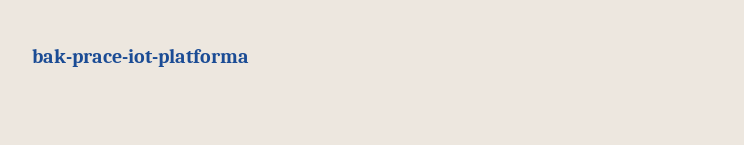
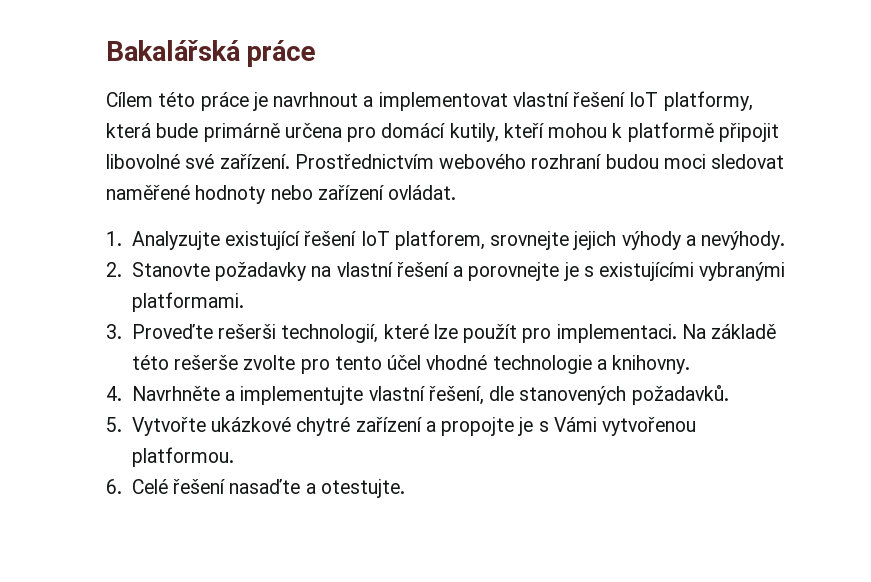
- bak-prace-iot-platforma
+ Bakalářská práce
+ Cílem této práce je navrhnout a implementovat vlastní řešení IoT platformy, která bude primárně určena pro domácí kutily, kteří mohou k platformě připojit libovolné své zařízení. Prostřednictvím webového rozhraní budou moci sledovat naměřené hodnoty nebo zařízení ovládat.
+ 1. Analyzujte existující řešení IoT platforem, srovnejte jejich výhody a nevýhody.
+ 2. Stanovte požadavky na vlastní řešení a porovnejte je s existujícími vybranými platformami.
+ 3. Proveďte rešerši technologií, které lze použít pro implementaci. Na základě této rešerše zvolte pro tento účel vhodné technologie a knihovny.
+ 4. Navrhněte a implementujte vlastní řešení, dle stanovených požadavků.
+ 5. Vytvořte ukázkové chytré zařízení a propojte je s Vámi vytvořenou platformou.
+ 6. Celé řešení nasaďte a otestujte.

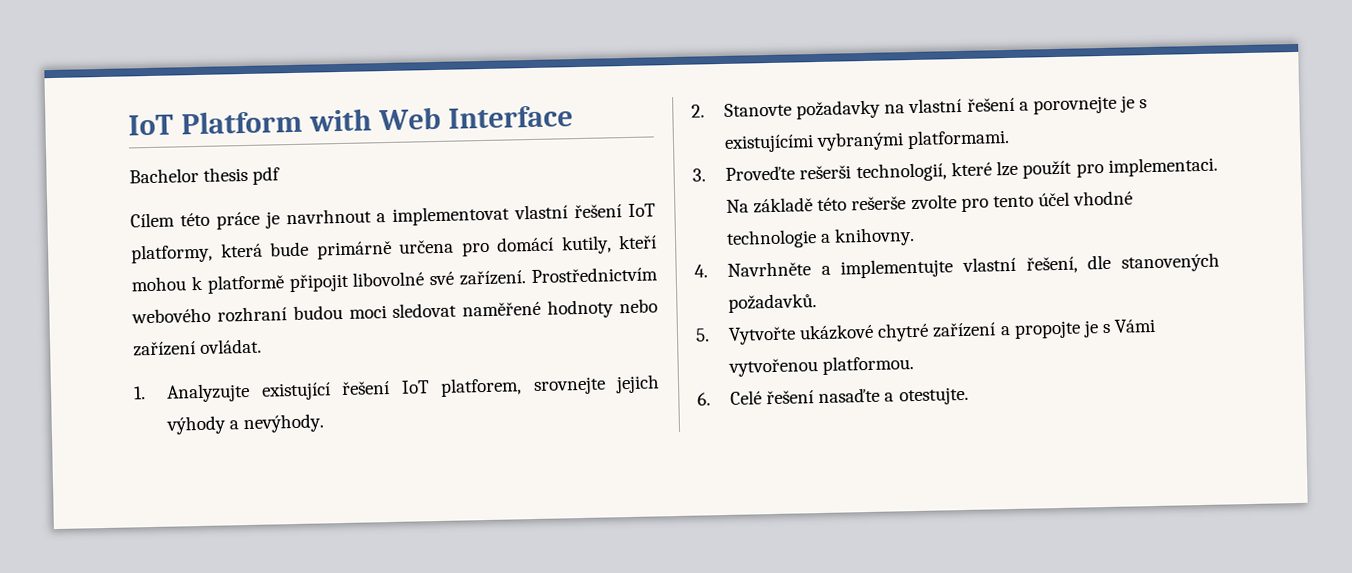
- Bakalářská práce
+ IoT Platform with Web Interface
+ Bachelor thesis pdf

